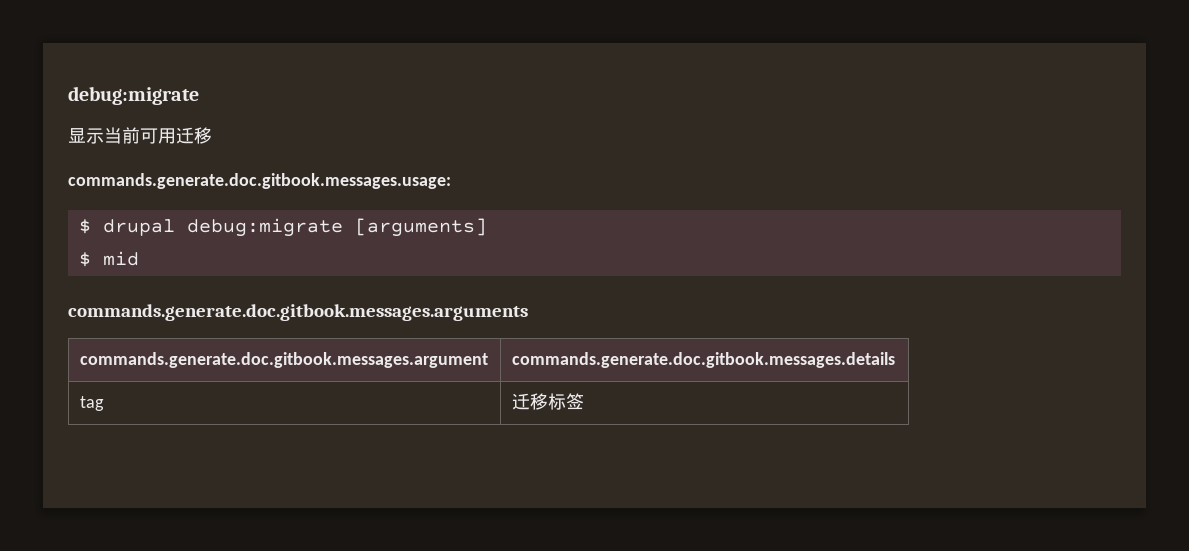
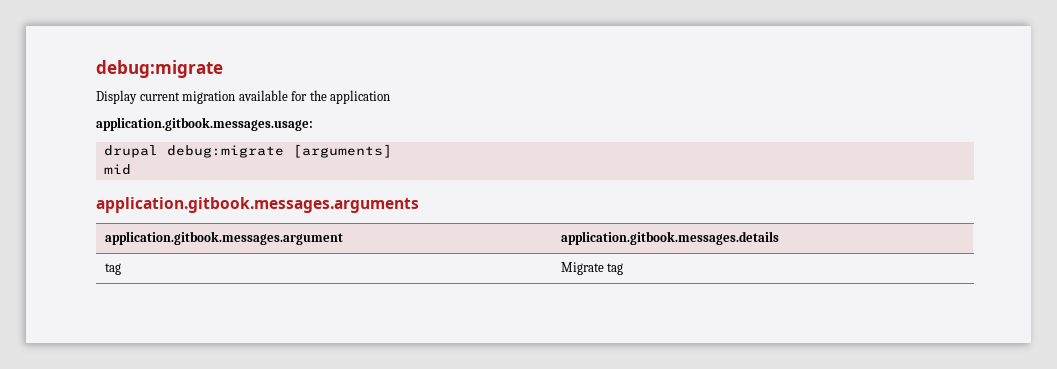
- 显示当前可用迁移
- commands.generate.doc.gitbook.messages.usage:
- $ drupal debug:migrate [arguments]
+ Display current migration available for the application
+ application.gitbook.messages.usage:
+ drupal debug:migrate [arguments]
- $ mid
+ mid
- commands.generate.doc.gitbook.messages.arguments
- commands.generate.doc.gitbook.messages.argument | commands.generate.doc.gitbook.messages.details
+ application.gitbook.messages.arguments
+ application.gitbook.messages.argument | application.gitbook.messages.details
- tag | 迁移标签
+ tag | Migrate tag

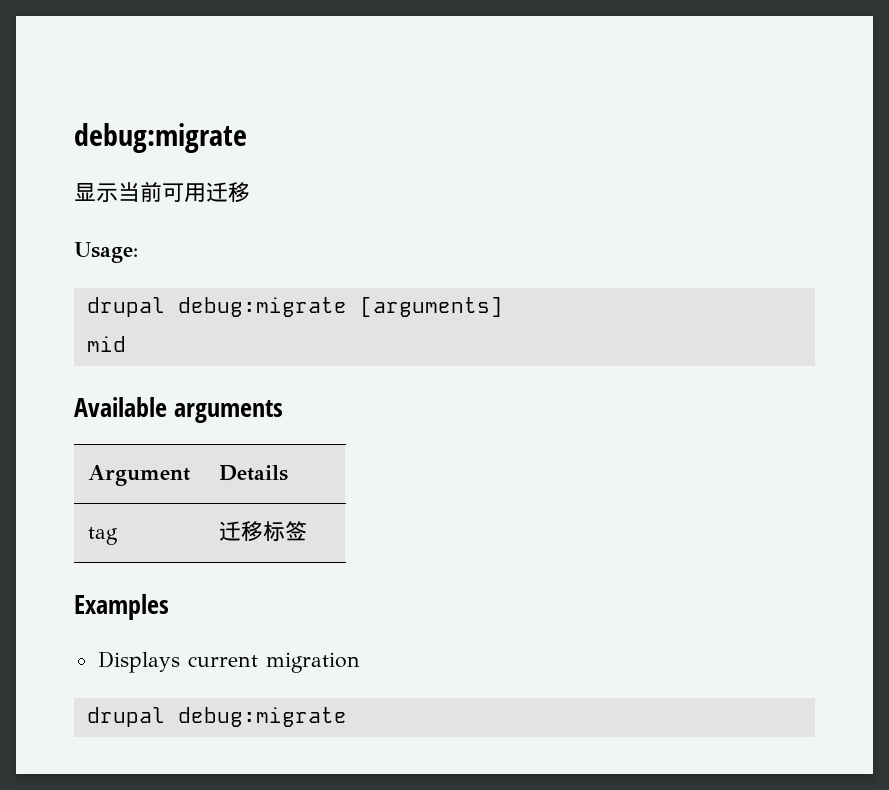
- Display current migration available for the application
- application.gitbook.messages.usage:
+ 显示当前可用迁移
+ Usage:
  drupal debug:migrate [arguments]
  mid
- application.gitbook.messages.arguments
- application.gitbook.messages.argument | application.gitbook.messages.details
- tag | Migrate tag
+ Available arguments
+ Argument | Details
+ tag | 迁移标签
+ Examples
+ Displays current migration
+ drupal debug:migrate

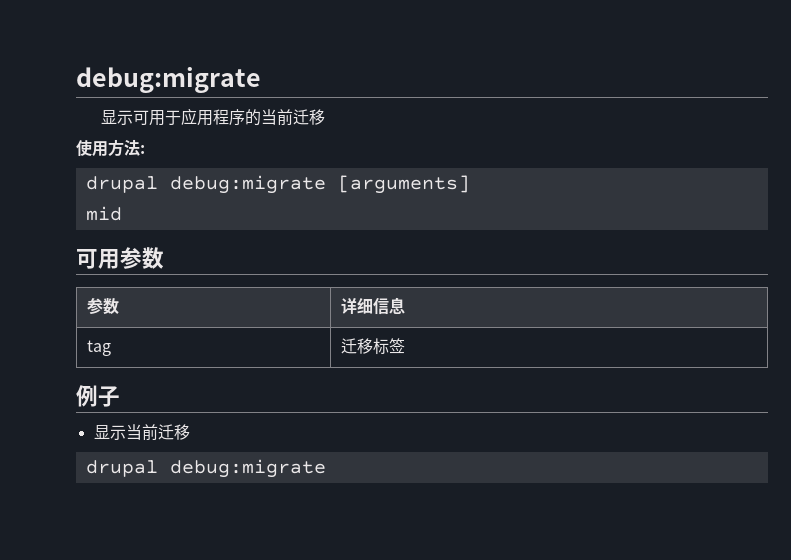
- 显示当前可用迁移
- Usage:
+ 显示可用于应用程序的当前迁移
+ 使用方法:
- Available arguments
- Argument | Details
+ 可用参数
+ 参数 | 详细信息
- Examples
- Displays current migration
+ 例子
+ 显示当前迁移

